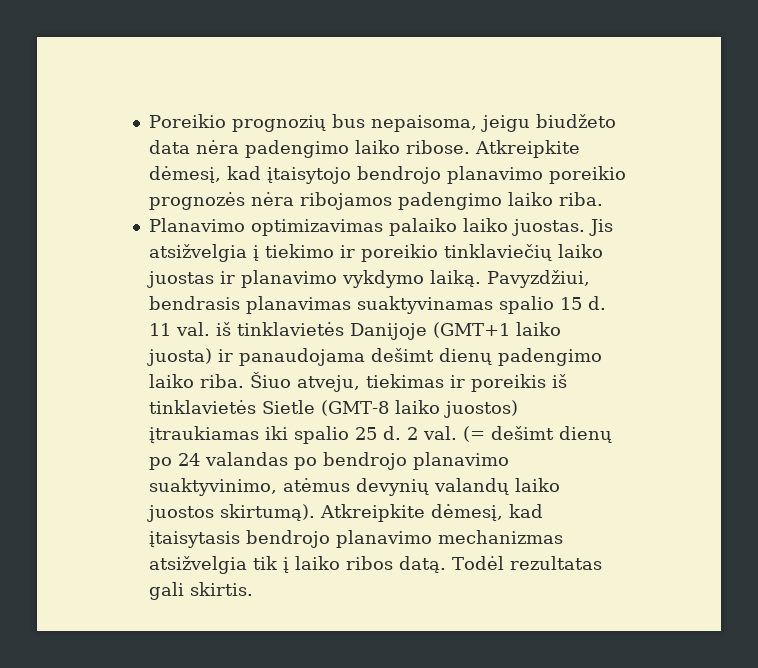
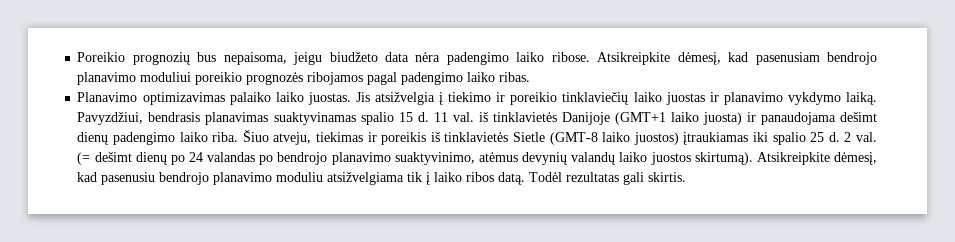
- Atkreipkite dėmesį, kad įtaisytojo bendrojo planavimo poreikio prognozės nėra ribojamos padengimo laiko riba.
+ Atsikreipkite dėmesį, kad pasenusiam bendrojo planavimo moduliui poreikio prognozės ribojamos pagal padengimo laiko ribas.
- Atkreipkite dėmesį, kad įtaisytasis bendrojo planavimo mechanizmas atsižvelgia tik į laiko ribos datą.
+ Atsikreipkite dėmesį, kad pasenusiu bendrojo planavimo moduliu atsižvelgiama tik į laiko ribos datą.

